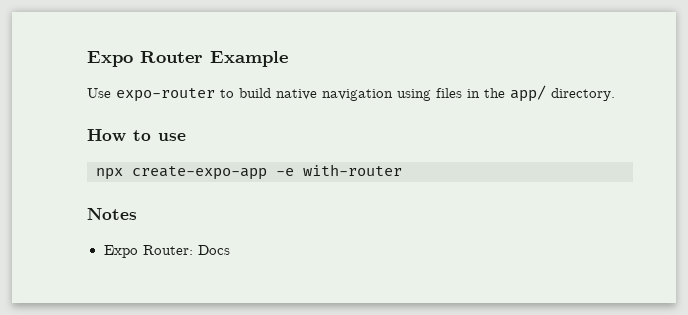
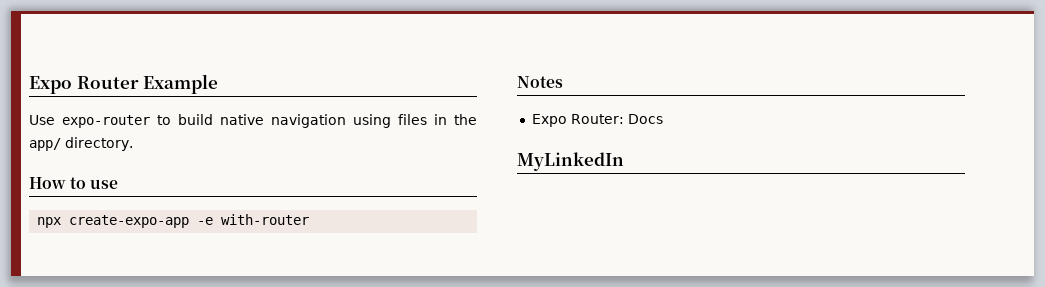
+ MyLinkedIn

